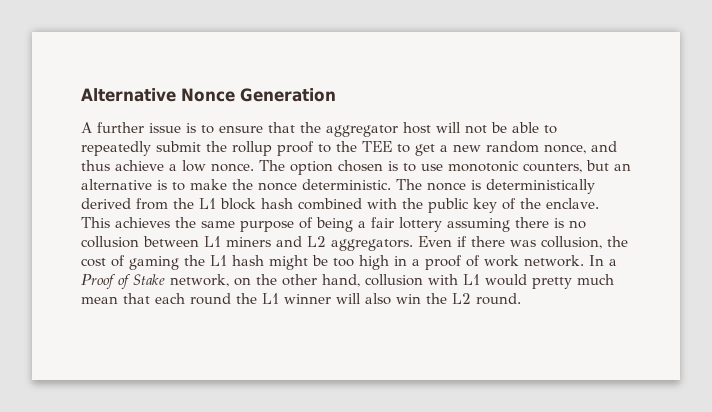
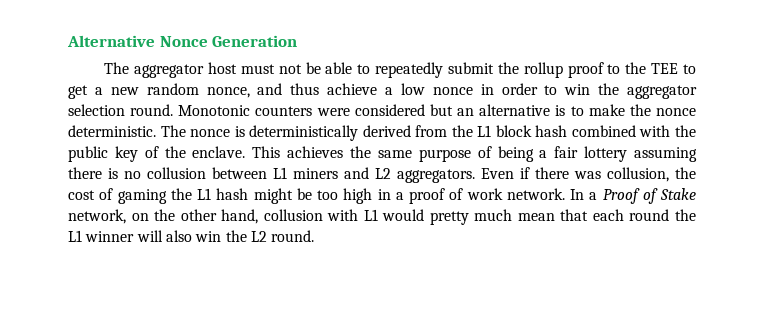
- A further issue is to ensure that the aggregator host will not be able to repeatedly submit the rollup proof to the TEE to get a new random nonce, and thus achieve a low nonce. The option chosen is to use monotonic counters, but an alternative is to make the nonce deterministic.
+ The aggregator host must not be able to repeatedly submit the rollup proof to the TEE to get a new random nonce, and thus achieve a low nonce in order to win the aggregator selection round. Monotonic counters were considered but an alternative is to make the nonce deterministic.

